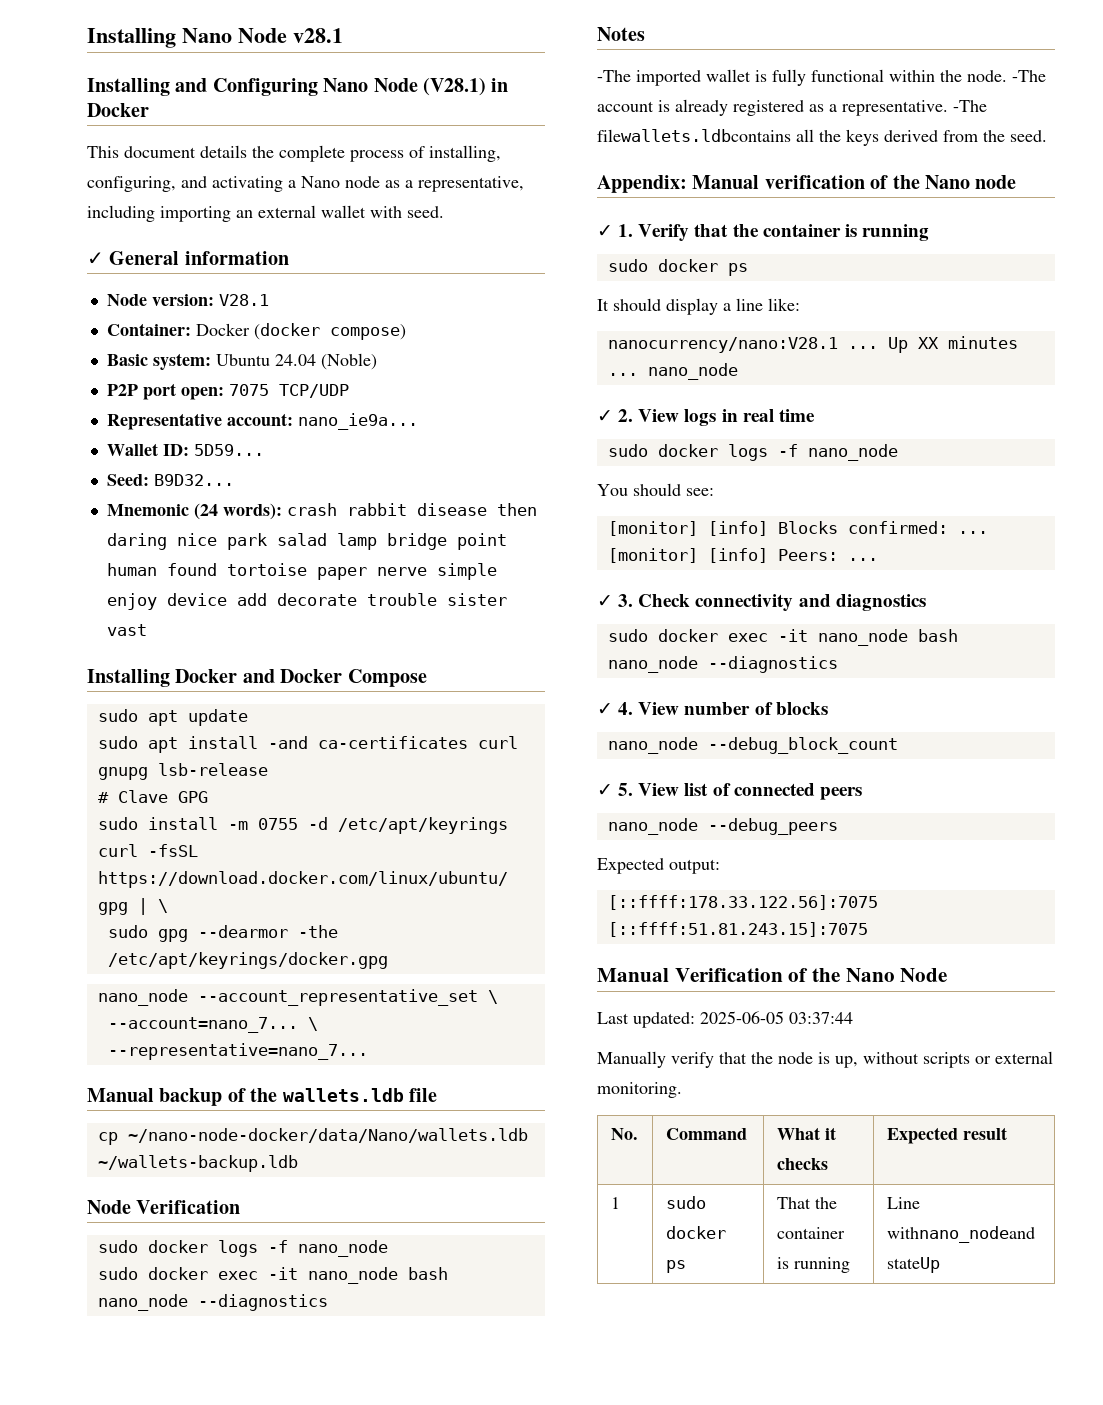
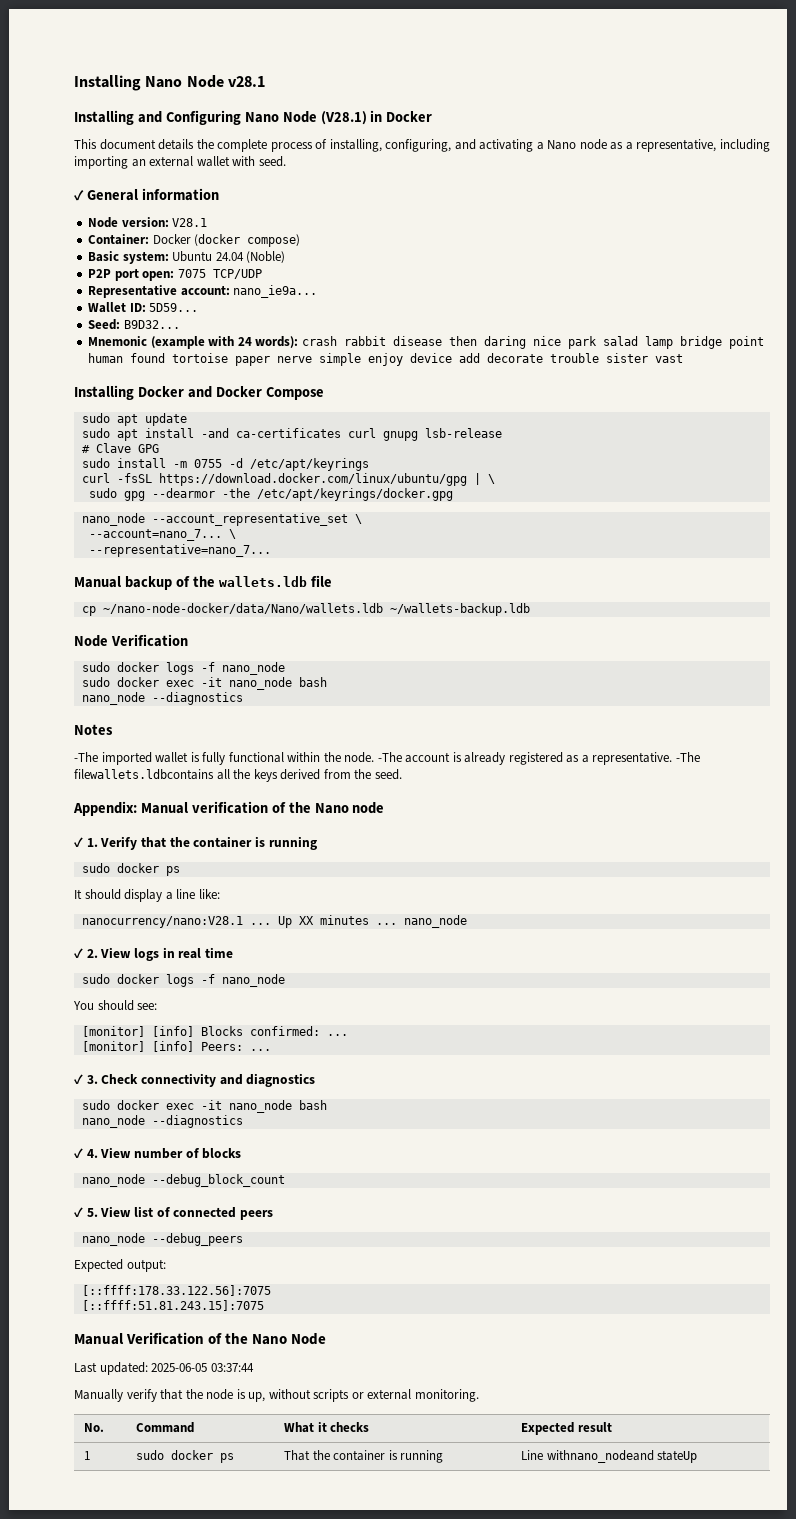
- Mnemonic (24 words): crash rabbit disease then daring nice park salad lamp bridge point human found tortoise paper nerve simple enjoy device add decorate trouble sister vast
+ Mnemonic (example with 24 words): crash rabbit disease then daring nice park salad lamp bridge point human found tortoise paper nerve simple enjoy device add decorate trouble sister vast

